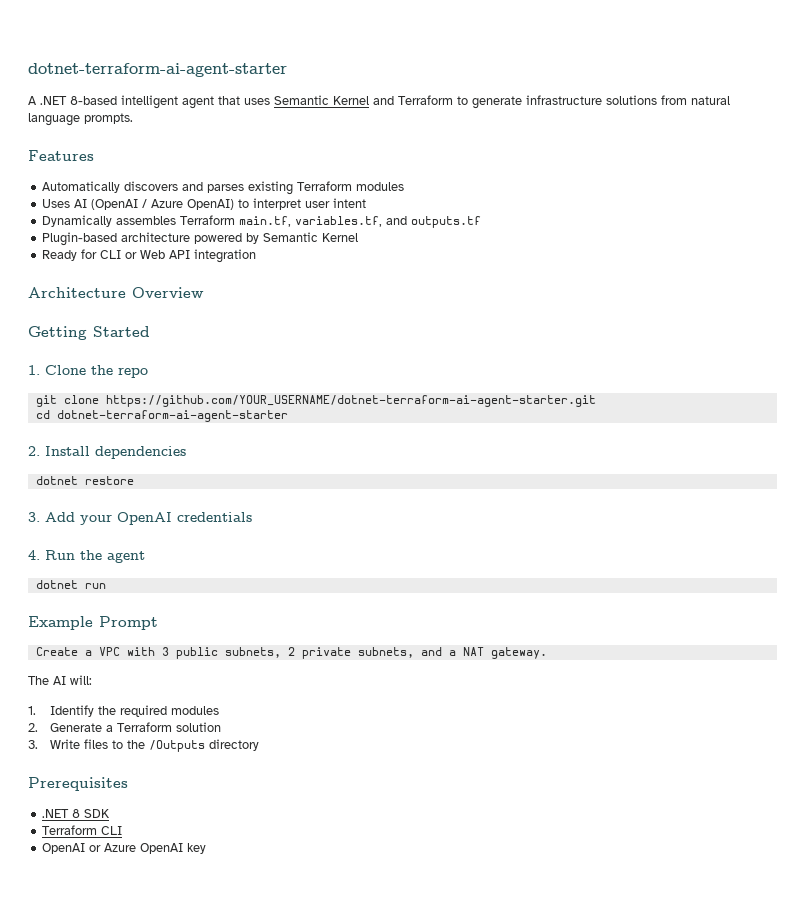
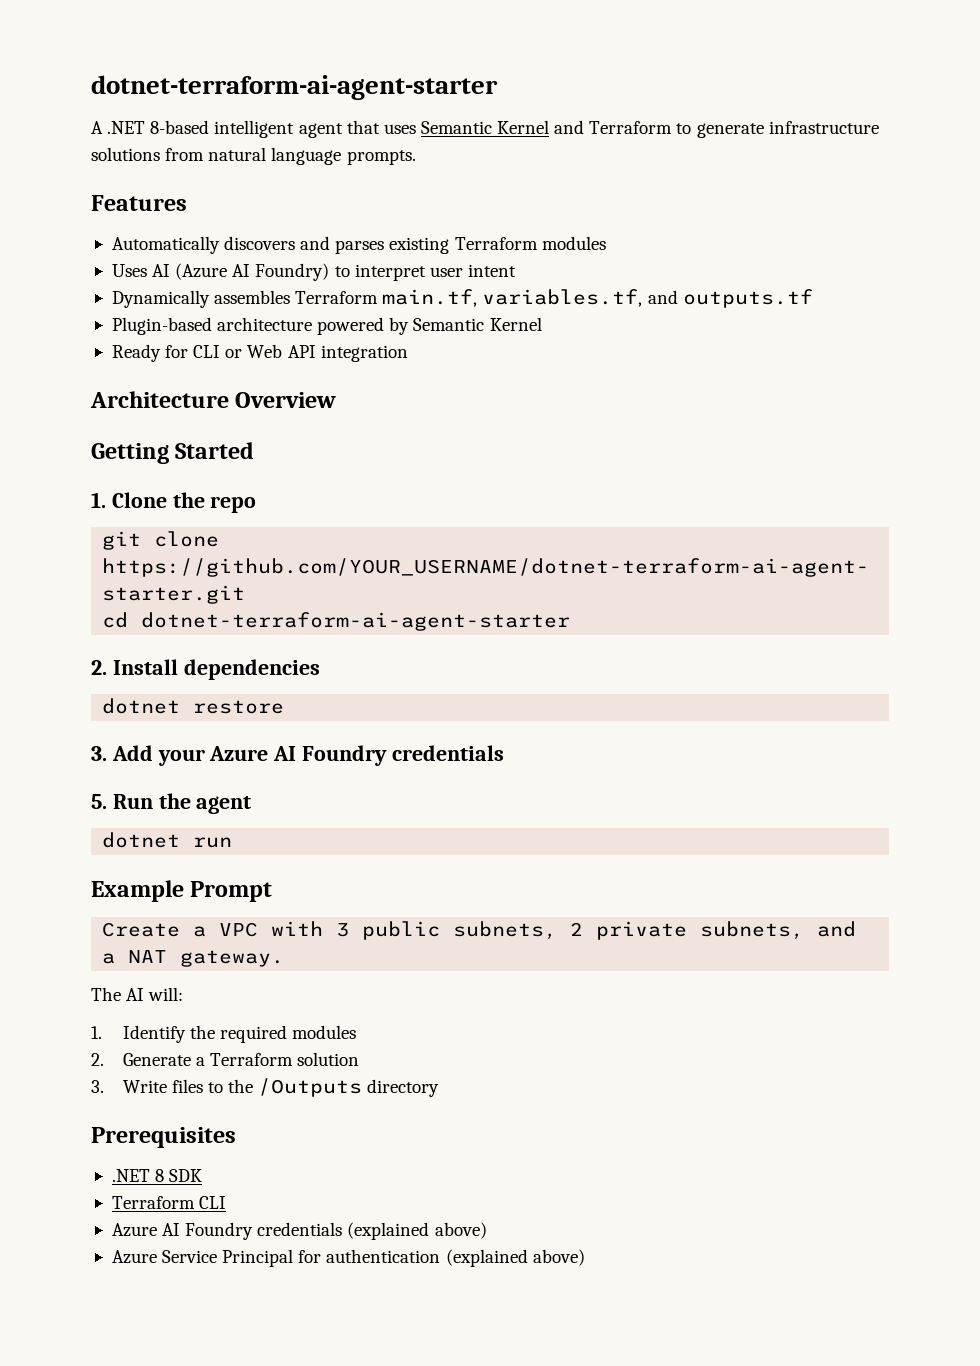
- Uses AI (OpenAI / Azure OpenAI) to interpret user intent
+ Uses AI (Azure AI Foundry) to interpret user intent
- 3. Add your OpenAI credentials
+ 3. Add your Azure AI Foundry credentials
- 4. Run the agent
+ 5. Run the agent
- OpenAI or Azure OpenAI key
+ Azure AI Foundry credentials (explained above)
+ Azure Service Principal for authentication (explained above)

